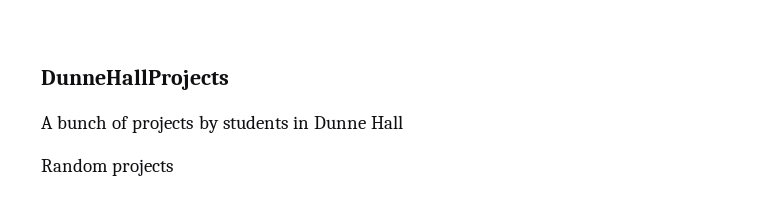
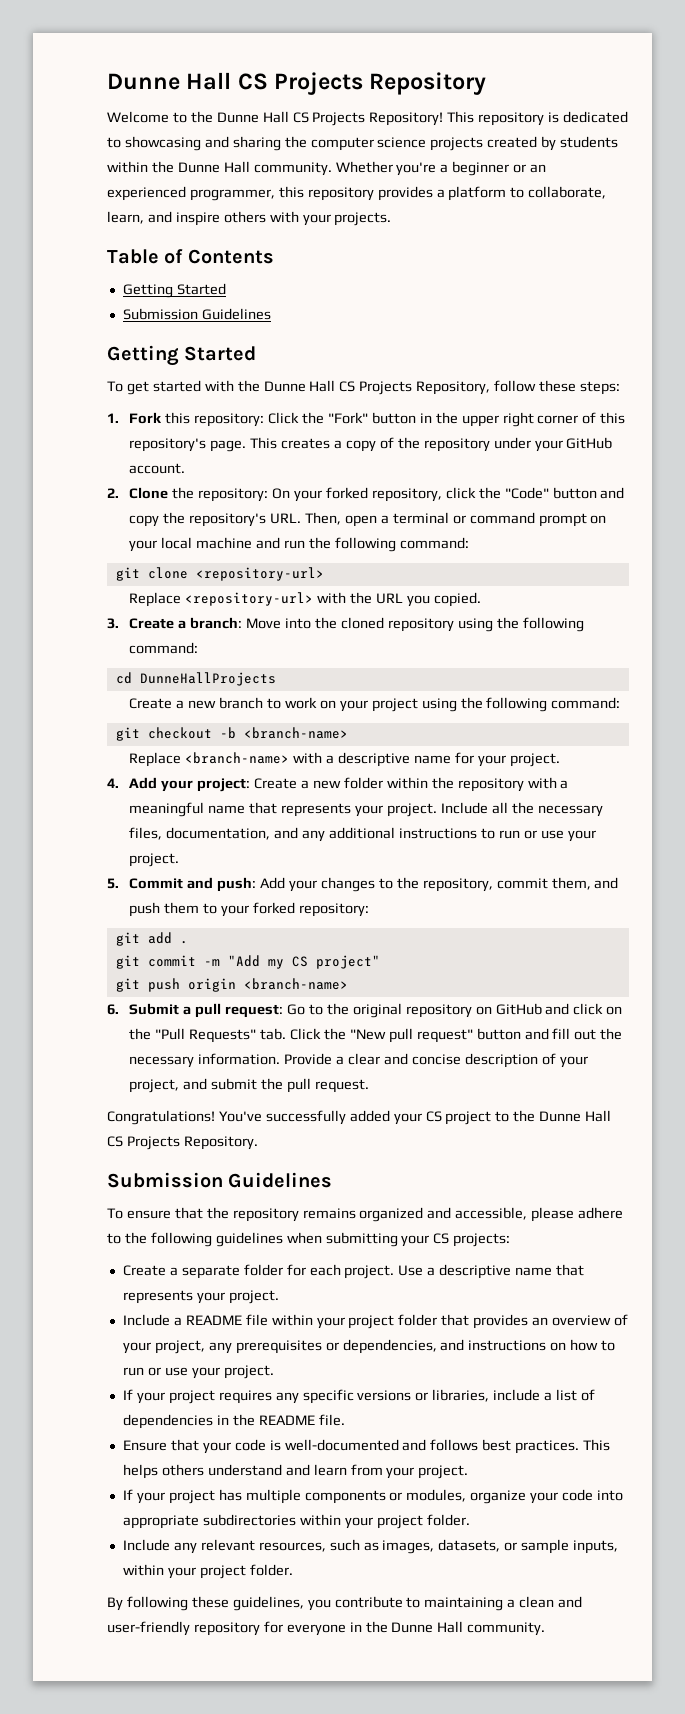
- DunneHallProjects
- A bunch of projects by students in Dunne Hall
- Random projects
+ Dunne Hall CS Projects Repository
+ Welcome to the Dunne Hall CS Projects Repository! This repository is dedicated to showcasing and sharing the computer science projects created by students within the Dunne Hall community. Whether you're a beginner or an experienced programmer, this repository provides a platform to collaborate, learn, and inspire others with your projects.
+ Table of Contents
+ Getting Started
+ Submission Guidelines
+ Getting Started
+ To get started with the Dunne Hall CS Projects Repository, follow these steps:
+ 1. Fork this repository: Click the "Fork" button in the upper right corner of this repository's page. This creates a copy of the repository under your GitHub account.
+ 2. Clone the repository: On your forked repository, click the "Code" button and copy the repository's URL. Then, open a terminal or command prompt on your local machine and run the following command:
+ git clone <repository-url>
+ Replace <repository-url> with the URL you copied.
+ 3. Create a branch: Move into the cloned repository using the following command:
+ cd DunneHallProjects
+ Create a new branch to work on your project using the following command:
+ git checkout -b <branch-name>
+ Replace <branch-name> with a descriptive name for your project.
+ 4. Add your project: Create a new folder within the repository with a meaningful name that represents your project. Include all the necessary files, documentation, and any additional instructions to run or use your project.
+ 5. Commit and push: Add your changes to the repository, commit them, and push them to your forked repository:
+ git add .
+ git commit -m "Add my CS project"
+ git push origin <branch-name>
+ 6. Submit a pull request: Go to the original repository on GitHub and click on the "Pull Requests" tab. Click the "New pull request" button and fill out the necessary information. Provide a clear and concise description of your project, and submit the pull request.
+ Congratulations! You've successfully added your CS project to the Dunne Hall CS Projects Repository.
+ Submission Guidelines
+ To ensure that the repository remains organized and accessible, please adhere to the following guidelines when submitting your CS projects:
+ Create a separate folder for each project. Use a descriptive name that represents your project.
+ Include a README file within your project folder that provides an overview of your project, any prerequisites or dependencies, and instructions on how to run or use your project.
+ If your project requires any specific versions or libraries, include a list of dependencies in the README file.
+ Ensure that your code is well-documented and follows best practices. This helps others understand and learn from your project.
+ If your project has multiple components or modules, organize your code into appropriate subdirectories within your project folder.
+ Include any relevant resources, such as images, datasets, or sample inputs, within your project folder.
+ By following these guidelines, you contribute to maintaining a clean and user-friendly repository for everyone in the Dunne Hall community.

